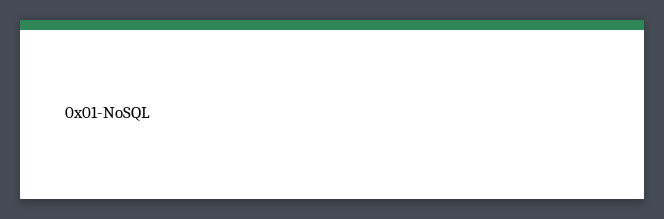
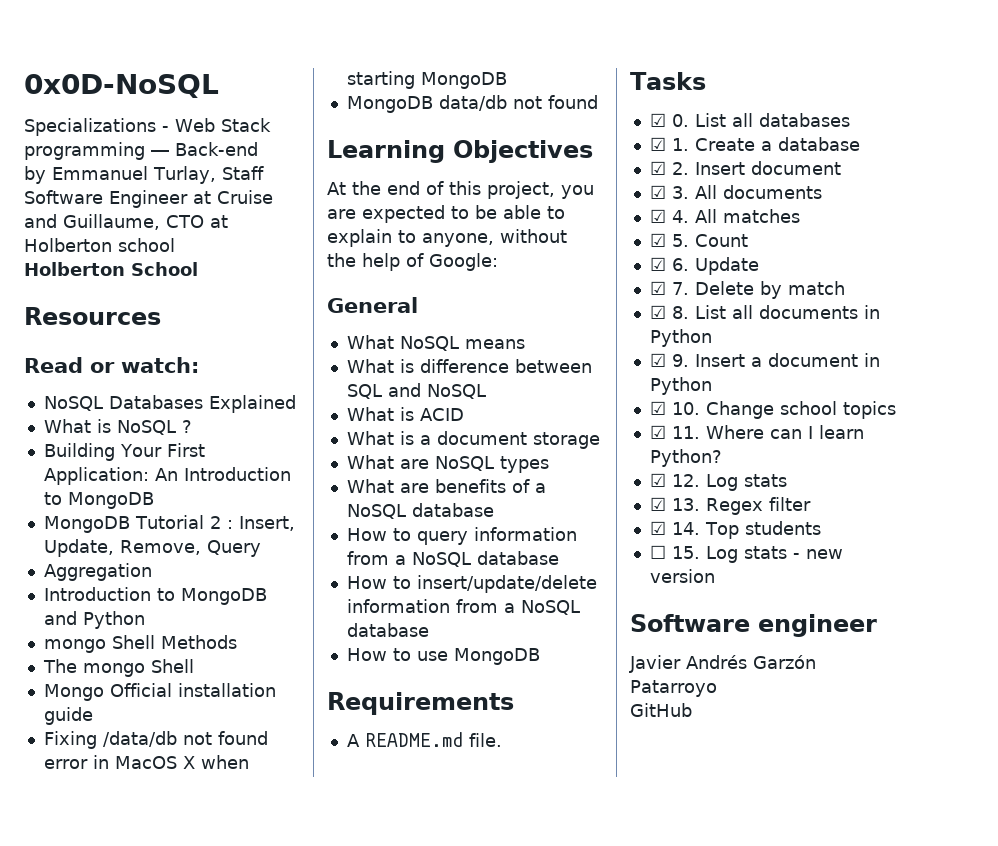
- 0x01-NoSQL
+ 0x0D-NoSQL
+ Specializations - Web Stack programming ― Back-end
+ by Emmanuel Turlay, Staff Software Engineer at Cruise and Guillaume, CTO at Holberton school
+ Holberton School
+ Resources
+ Read or watch:
+ NoSQL Databases Explained
+ What is NoSQL ?
+ Building Your First Application: An Introduction to MongoDB
+ MongoDB Tutorial 2 : Insert, Update, Remove, Query
+ Aggregation
+ Introduction to MongoDB and Python
+ mongo Shell Methods
+ The mongo Shell
+ Mongo Official installation guide
+ Fixing /data/db not found error in MacOS X when starting MongoDB
+ MongoDB data/db not found
+ Learning Objectives
+ At the end of this project, you are expected to be able to explain to anyone, without the help of Google:
+ General
+ What NoSQL means
+ What is difference between SQL and NoSQL
+ What is ACID
+ What is a document storage
+ What are NoSQL types
+ What are benefits of a NoSQL database
+ How to query information from a NoSQL database
+ How to insert/update/delete information from a NoSQL database
+ How to use MongoDB
+ Requirements
+ A README.md file.
+ Tasks
+ ☑ 0. List all databases
+ ☑ 1. Create a database
+ ☑ 2. Insert document
+ ☑ 3. All documents
+ ☑ 4. All matches
+ ☑ 5. Count
+ ☑ 6. Update
+ ☑ 7. Delete by match
+ ☑ 8. List all documents in Python
+ ☑ 9. Insert a document in Python
+ ☑ 10. Change school topics
+ ☑ 11. Where can I learn Python?
+ ☑ 12. Log stats
+ ☑ 13. Regex filter
+ ☑ 14. Top students
+ ☐ 15. Log stats - new version
+ Software engineer
+ Javier Andrés Garzón Patarroyo
+ GitHub

